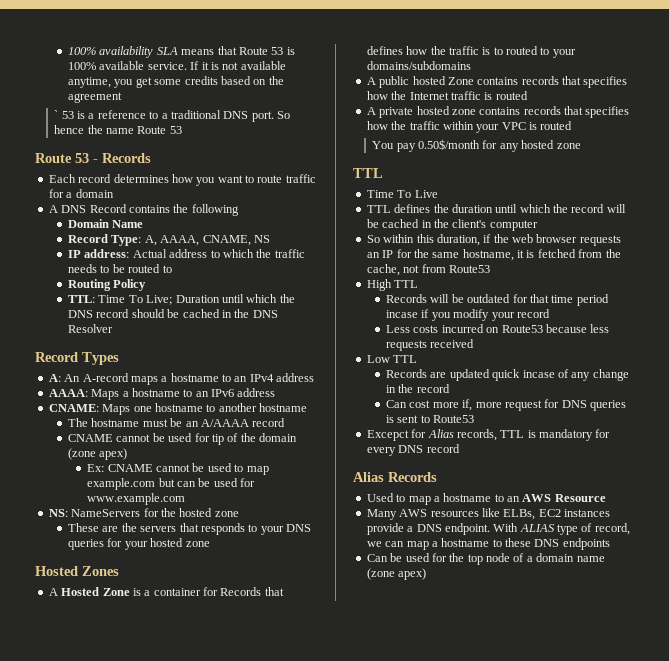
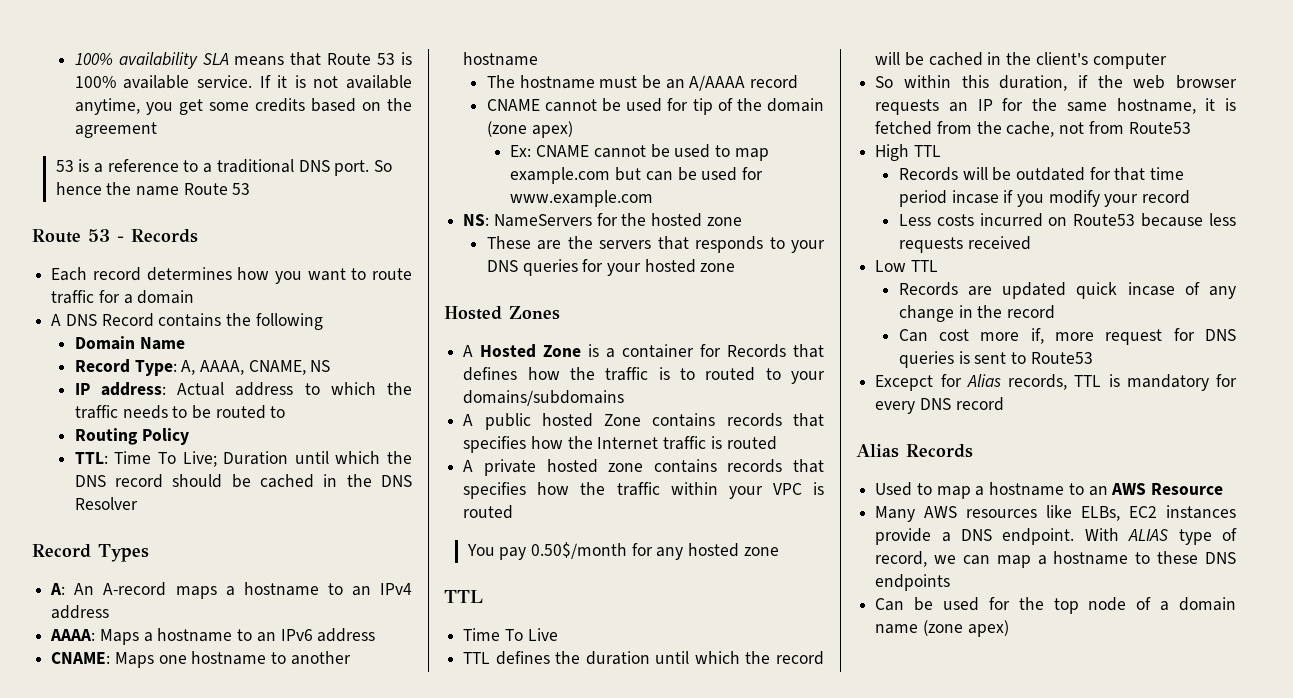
- ` 53 is a reference to a traditional DNS port.
+ 53 is a reference to a traditional DNS port.

